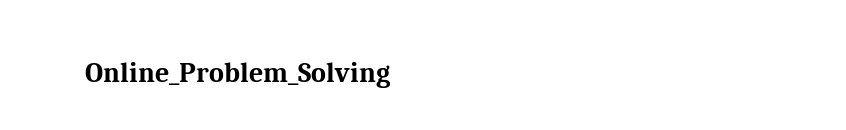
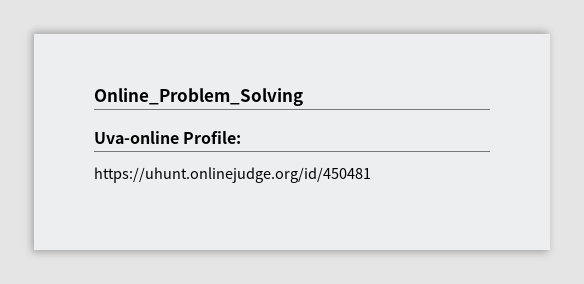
+ Uva-online Profile:
+ https://uhunt.onlinejudge.org/id/450481

